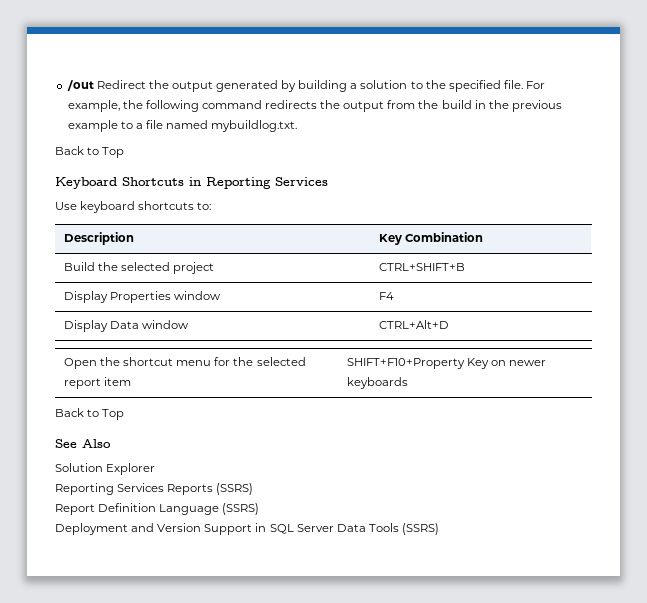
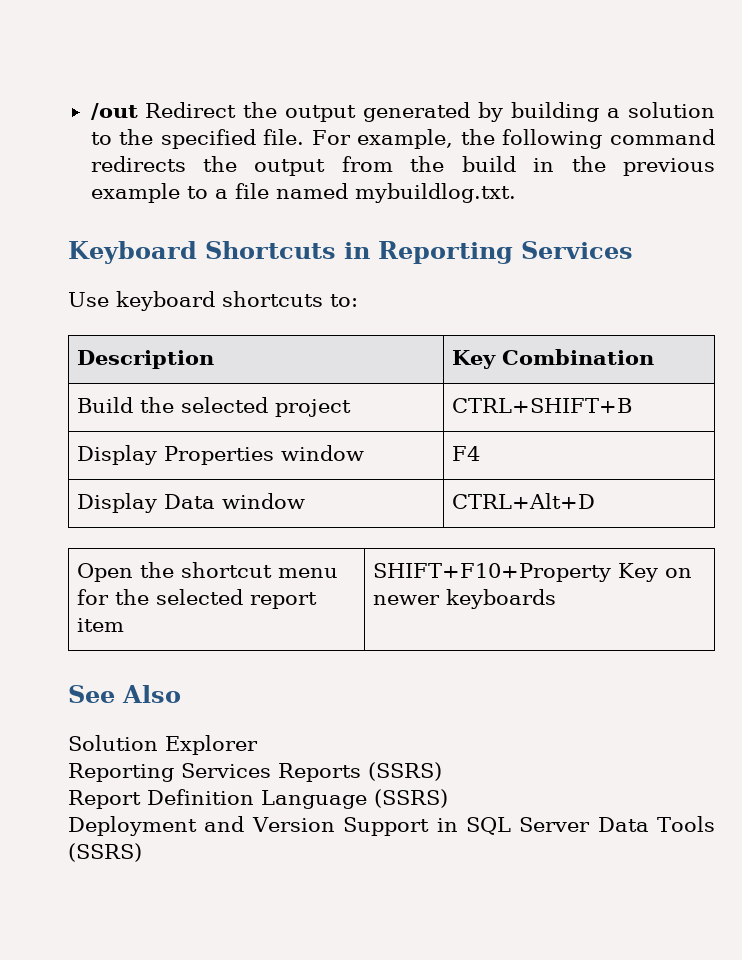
  For example, the following command redirects the output from the build in the previous example to a file named mybuildlog.txt.
- Back to Top
  Open the shortcut menu for the selected report item | SHIFT+F10+Property Key on newer keyboards
- Back to Top

